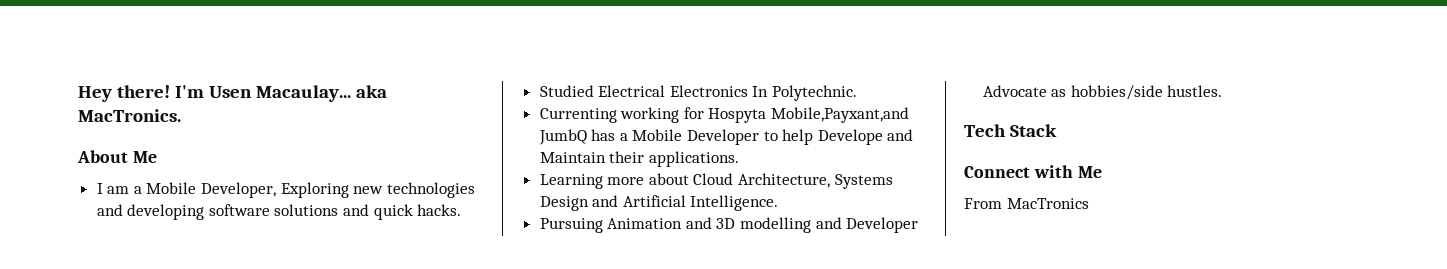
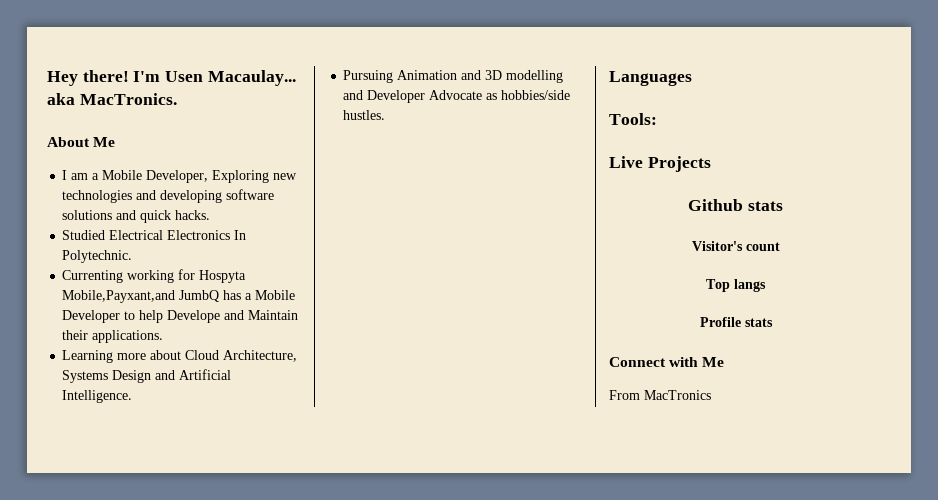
- Tech Stack
+ Languages
+ Tools:
+ Live Projects
+ Github stats
+ Visitor's count
+ Top langs
+ Profile stats

